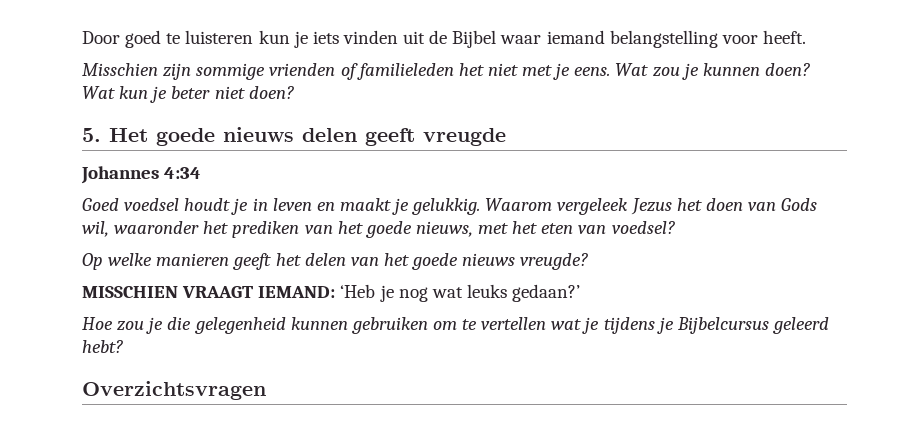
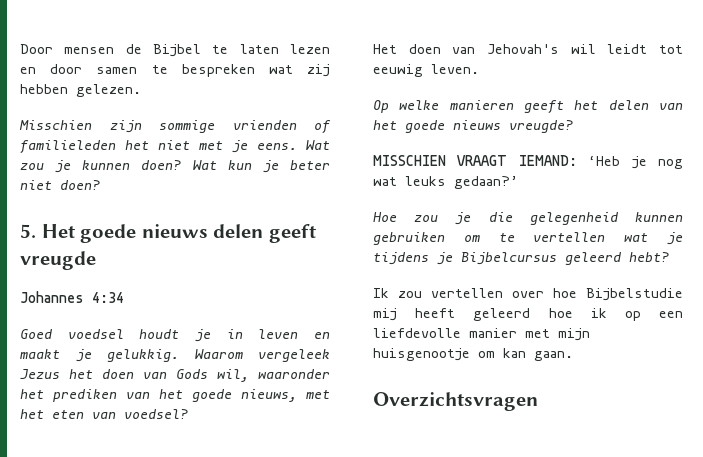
- Door goed te luisteren kun je iets vinden uit de Bijbel waar iemand belangstelling voor heeft.
+ Door mensen de Bijbel te laten lezen en door samen te bespreken wat zij hebben gelezen.
+ Het doen van Jehovah's wil leidt tot eeuwig leven.
+ Ik zou vertellen over hoe Bijbelstudie mij heeft geleerd hoe ik op een liefdevolle manier met mijn huisgenootje om kan gaan.

